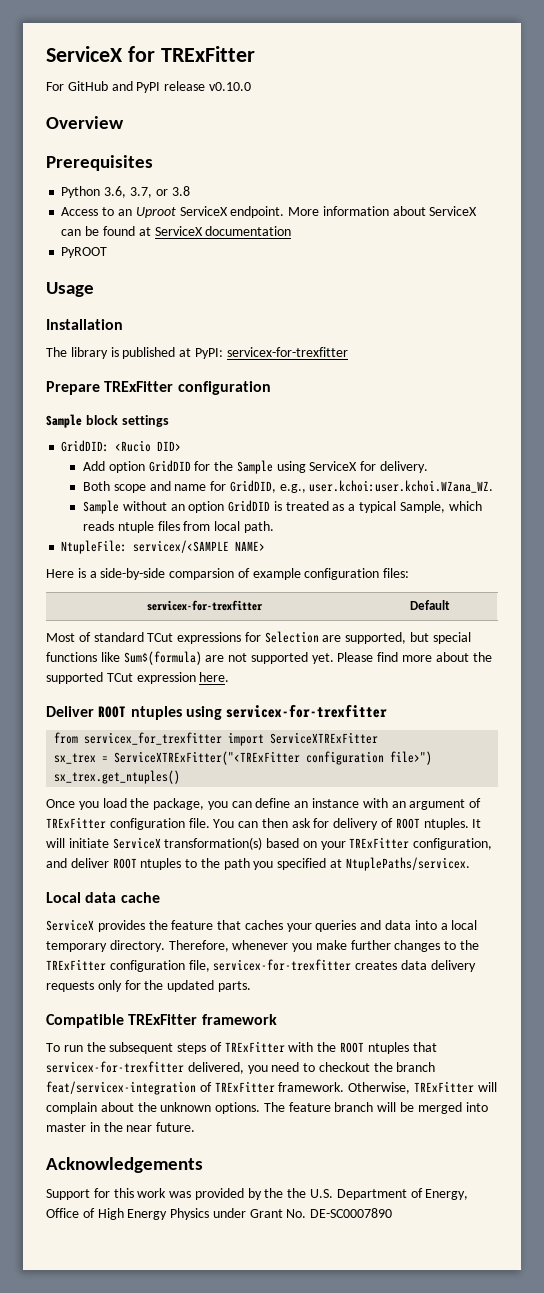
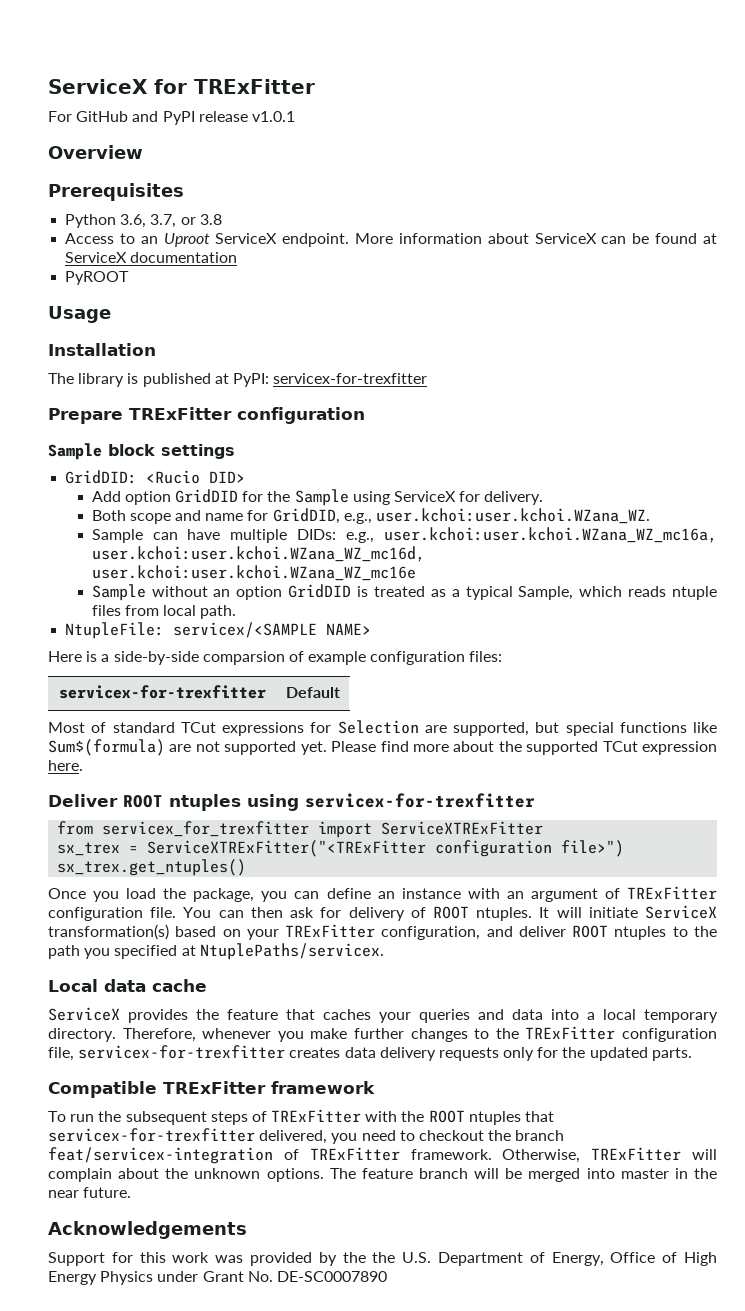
- For GitHub and PyPI release v0.10.0
+ For GitHub and PyPI release v1.0.1
+ Sample can have multiple DIDs: e.g., user.kchoi:user.kchoi.WZana_WZ_mc16a, user.kchoi:user.kchoi.WZana_WZ_mc16d, user.kchoi:user.kchoi.WZana_WZ_mc16e

